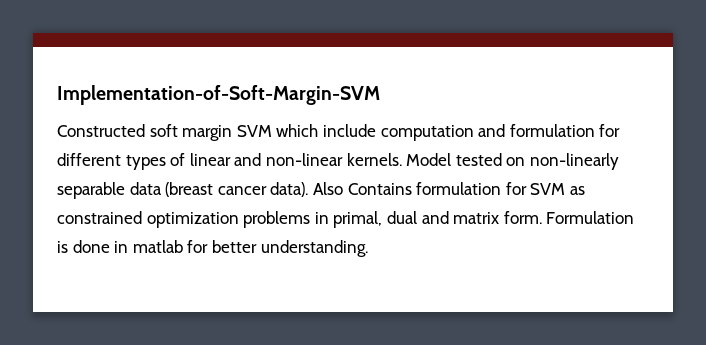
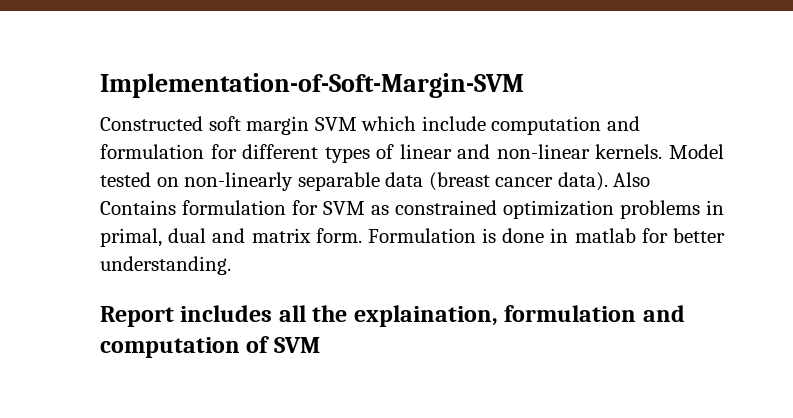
+ Report includes all the explaination, formulation and computation of SVM

